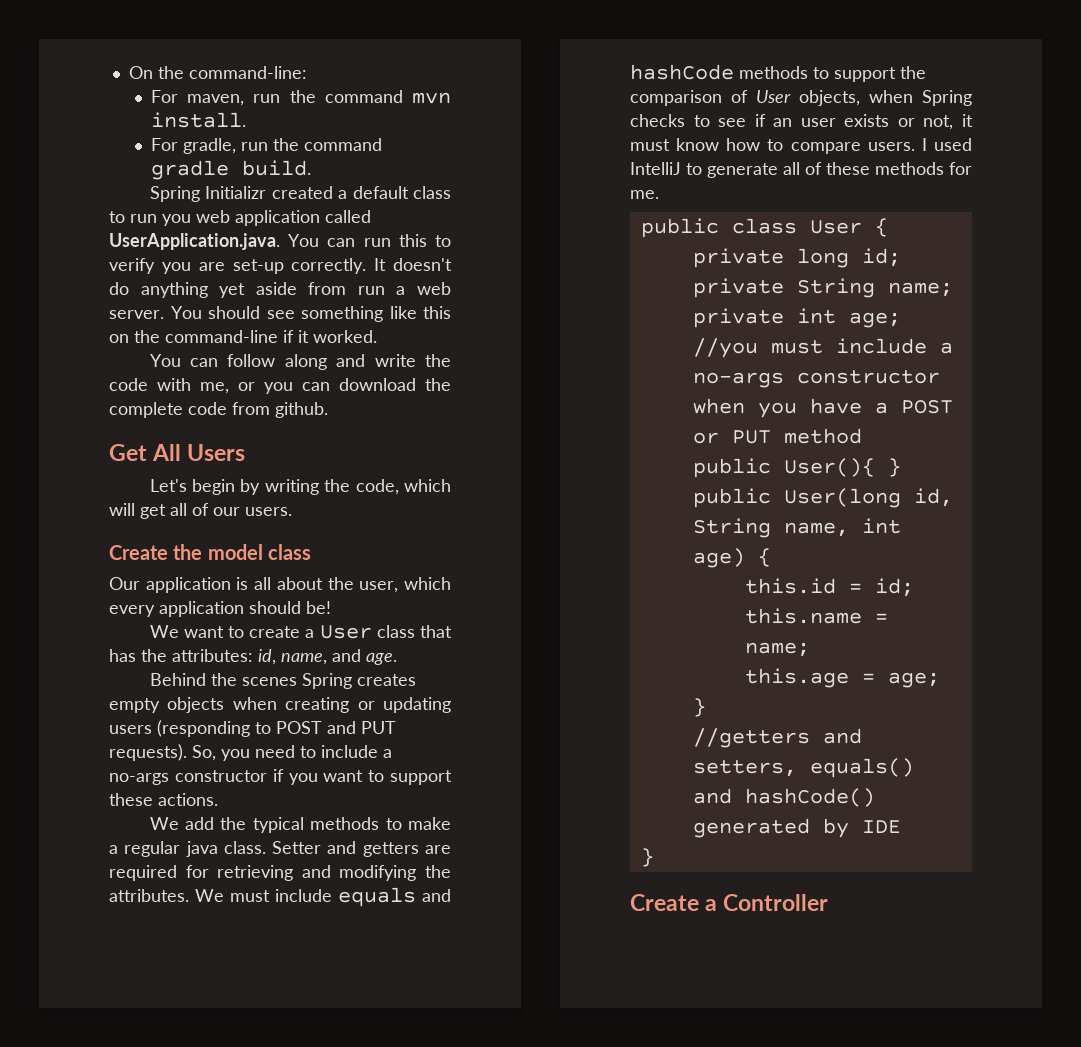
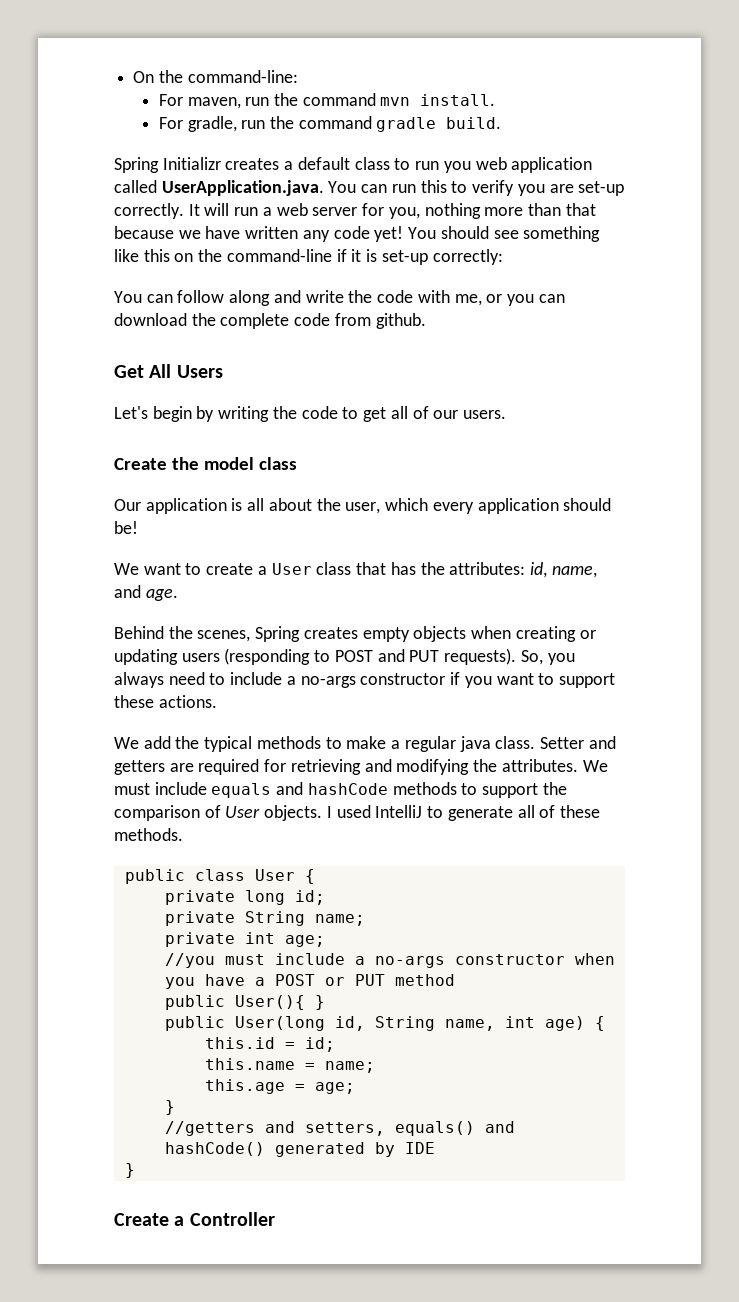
- Spring Initializr created a default class to run you web application called UserApplication.java. You can run this to verify you are set-up correctly.
+ Spring Initializr creates a default class to run you web application called UserApplication.java. You can run this to verify you are set-up correctly.
- It doesn't do anything yet aside from run a web server.
+ It will run a web server for you, nothing more than that because we have written any code yet!
- You should see something like this on the command-line if it worked.
+ You should see something like this on the command-line if it is set-up correctly:
- Let's begin by writing the code, which will get all of our users.
+ Let's begin by writing the code to get all of our users.
- Behind the scenes Spring creates empty objects when creating or updating users (responding to POST and PUT requests).
+ Behind the scenes, Spring creates empty objects when creating or updating users (responding to POST and PUT requests).
- So, you need to include a no-args constructor if you want to support these actions.
+ So, you always need to include a no-args constructor if you want to support these actions.
- We must include equals and hashCode methods to support the comparison of User objects, when Spring checks to see if an user exists or not, it must know how to compare users.
+ We must include equals and hashCode methods to support the comparison of User objects.
- I used IntelliJ to generate all of these methods for me.
+ I used IntelliJ to generate all of these methods.

